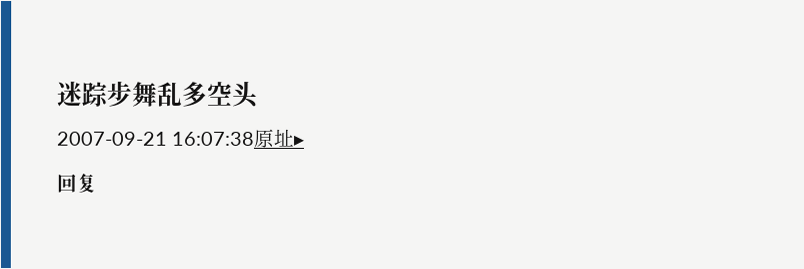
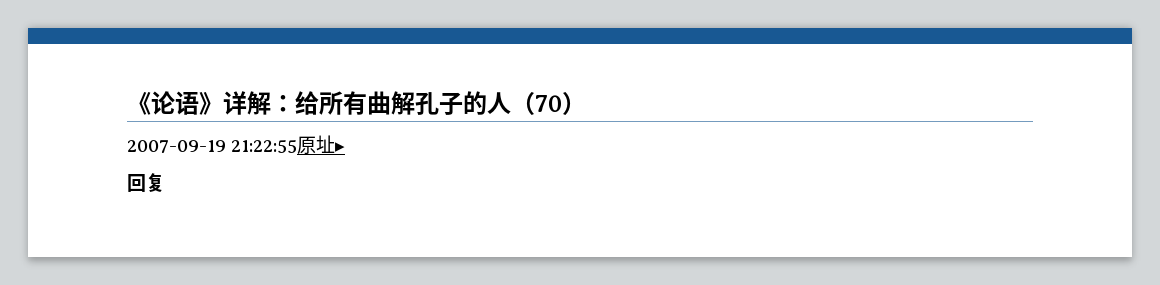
- 迷踪步舞乱多空头
- 2007-09-21 16:07:38原址▸
+ 《论语》详解：给所有曲解孔子的人（70）
+ 2007-09-19 21:22:55原址▸

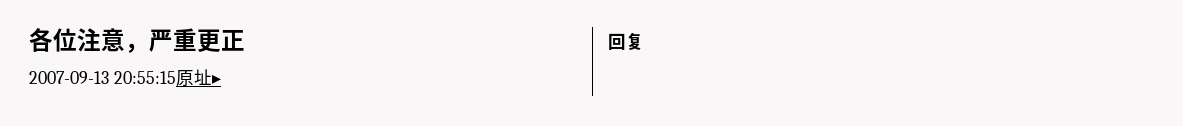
- 《论语》详解：给所有曲解孔子的人（70）
- 2007-09-19 21:22:55原址▸
+ 各位注意，严重更正
+ 2007-09-13 20:55:15原址▸

